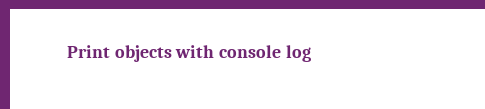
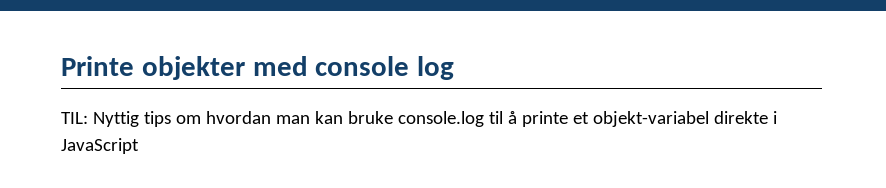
- Print objects with console log
+ Printe objekter med console log
+ TIL: Nyttig tips om hvordan man kan bruke console.log til å printe et objekt-variabel direkte i JavaScript

